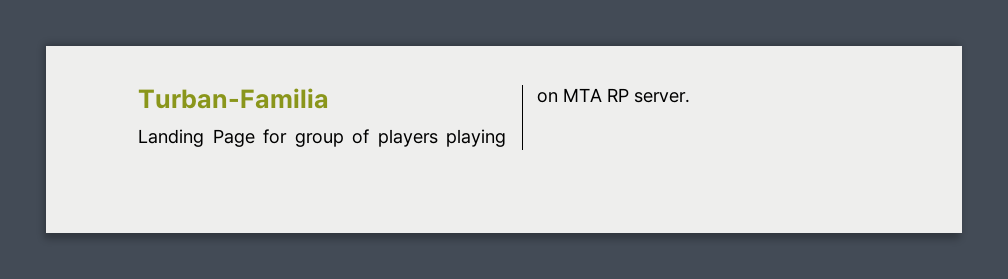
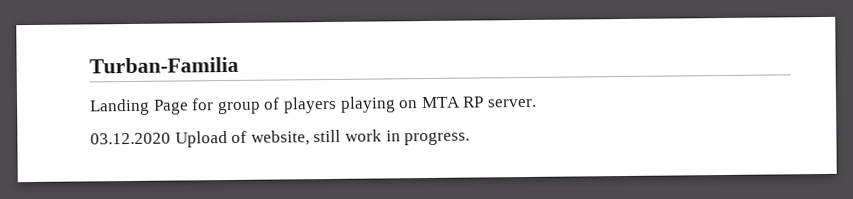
+ 03.12.2020 Upload of website, still work in progress.

